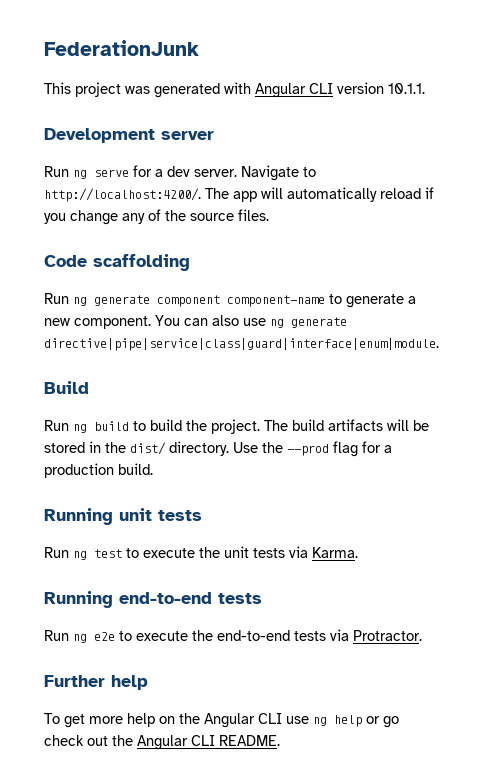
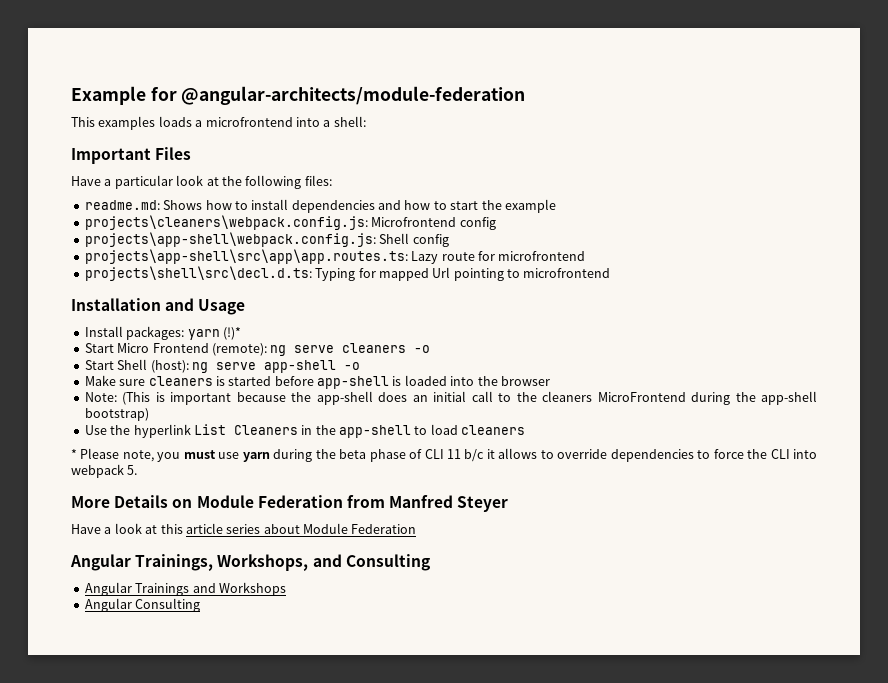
- FederationJunk
- This project was generated with Angular CLI version 10.1.1.
- Development server
- Run ng serve for a dev server. Navigate to http://localhost:4200/. The app will automatically reload if you change any of the source files.
- Code scaffolding
- Run ng generate component component-name to generate a new component. You can also use ng generate directive|pipe|service|class|guard|interface|enum|module.
- Build
- Run ng build to build the project. The build artifacts will be stored in the dist/ directory. Use the --prod flag for a production build.
- Running unit tests
- Run ng test to execute the unit tests via Karma.
- Running end-to-end tests
- Run ng e2e to execute the end-to-end tests via Protractor.
- Further help
- To get more help on the Angular CLI use ng help or go check out the Angular CLI README.
+ Example for @angular-architects/module-federation
+ This examples loads a microfrontend into a shell:
+ Important Files
+ Have a particular look at the following files:
+ readme.md: Shows how to install dependencies and how to start the example
+ projects\cleaners\webpack.config.js: Microfrontend config
+ projects\app-shell\webpack.config.js: Shell config
+ projects\app-shell\src\app\app.routes.ts: Lazy route for microfrontend
+ projects\shell\src\decl.d.ts: Typing for mapped Url pointing to microfrontend
+ Installation and Usage
+ Install packages: yarn (!)*
+ Start Micro Frontend (remote): ng serve cleaners -o
+ Start Shell (host): ng serve app-shell -o
+ Make sure cleaners is started before app-shell is loaded into the browser
+ Note: (This is important because the app-shell does an initial call to the cleaners MicroFrontend during the app-shell bootstrap)
+ Use the hyperlink List Cleaners in the app-shell to load cleaners
+ * Please note, you must use yarn during the beta phase of CLI 11 b/c it allows to override dependencies to force the CLI into webpack 5.
+ More Details on Module Federation from Manfred Steyer
+ Have a look at this article series about Module Federation
+ Angular Trainings, Workshops, and Consulting
+ Angular Trainings and Workshops
+ Angular Consulting

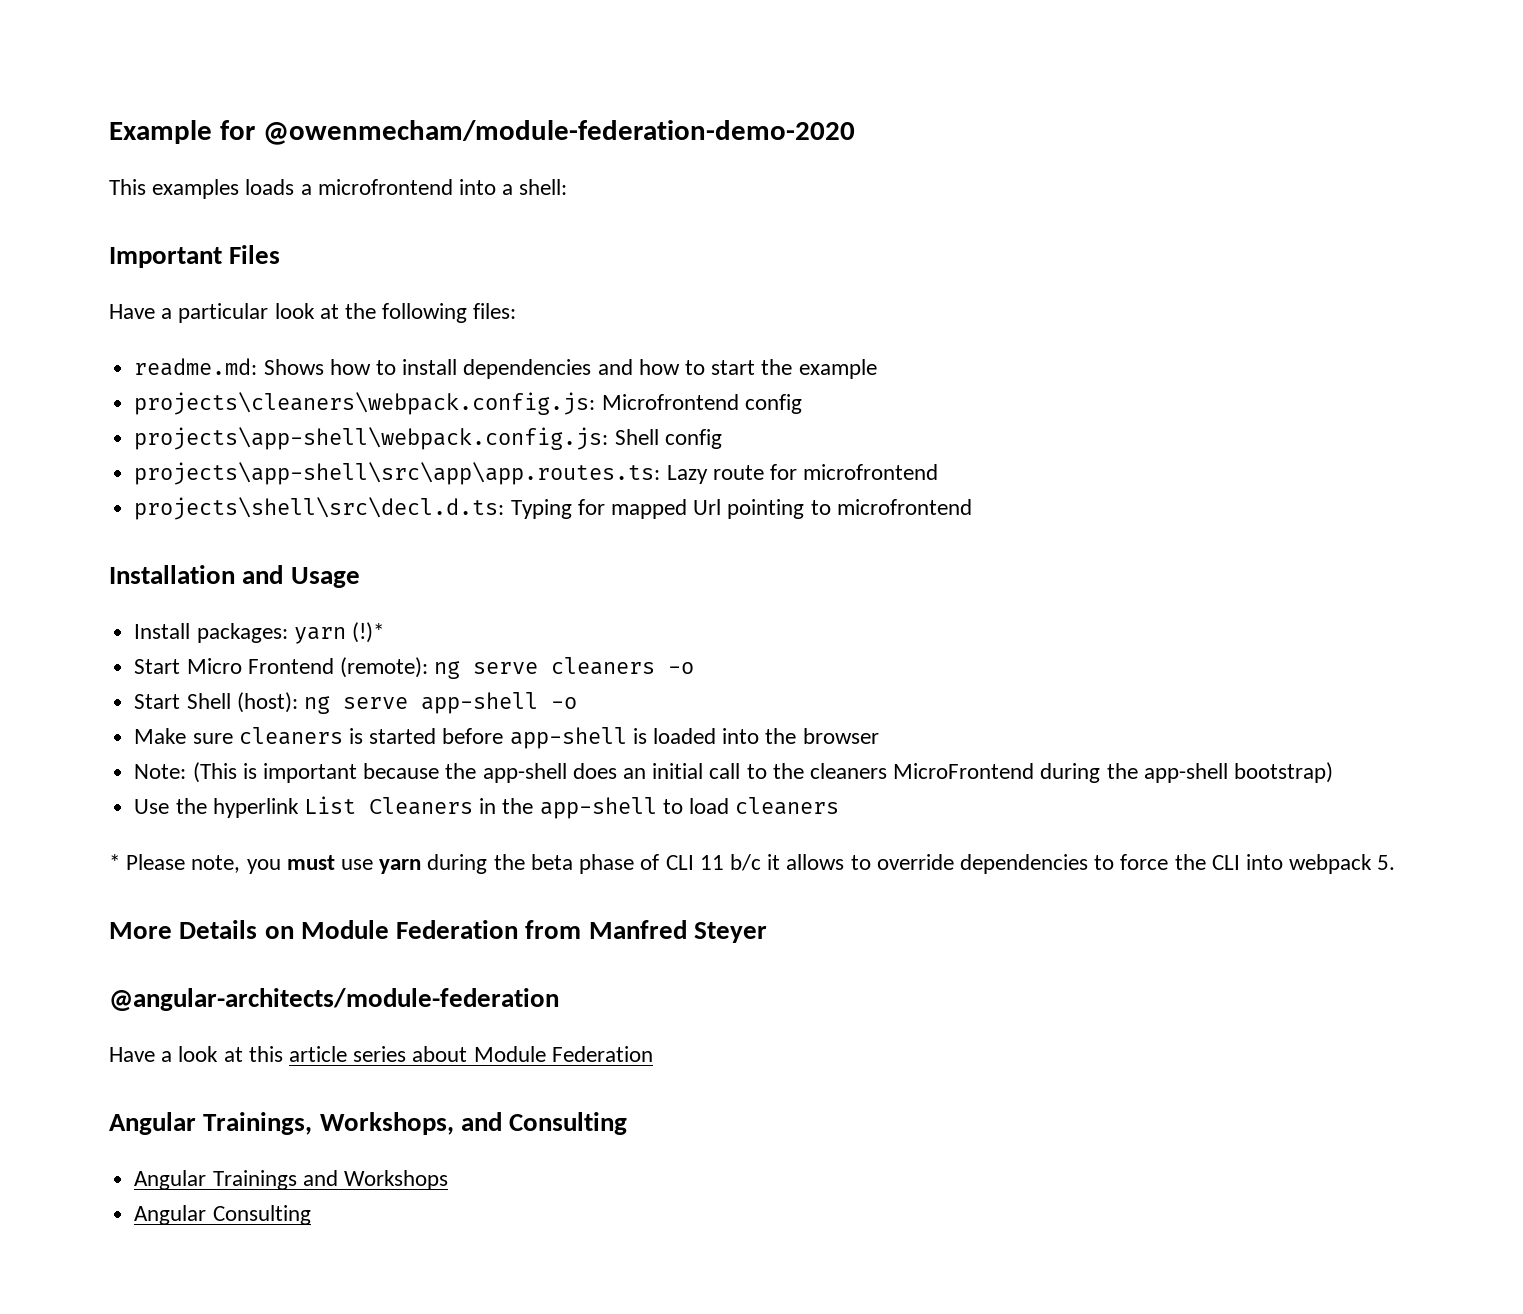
- Example for @angular-architects/module-federation
+ Example for @owenmecham/module-federation-demo-2020
+ @angular-architects/module-federation

